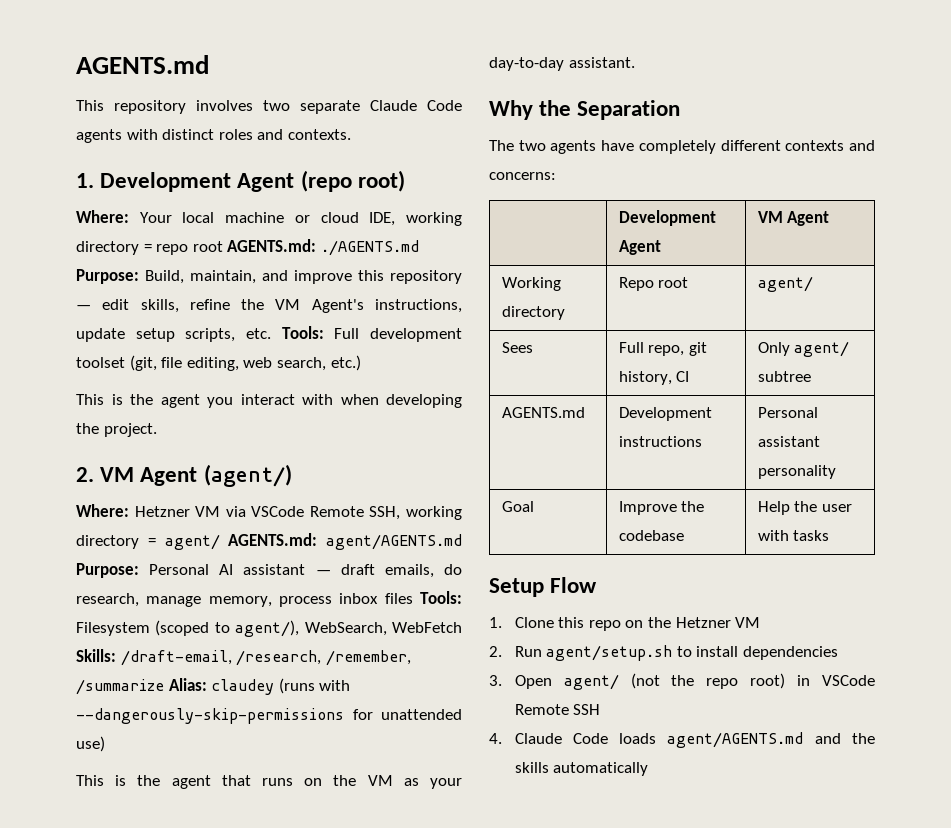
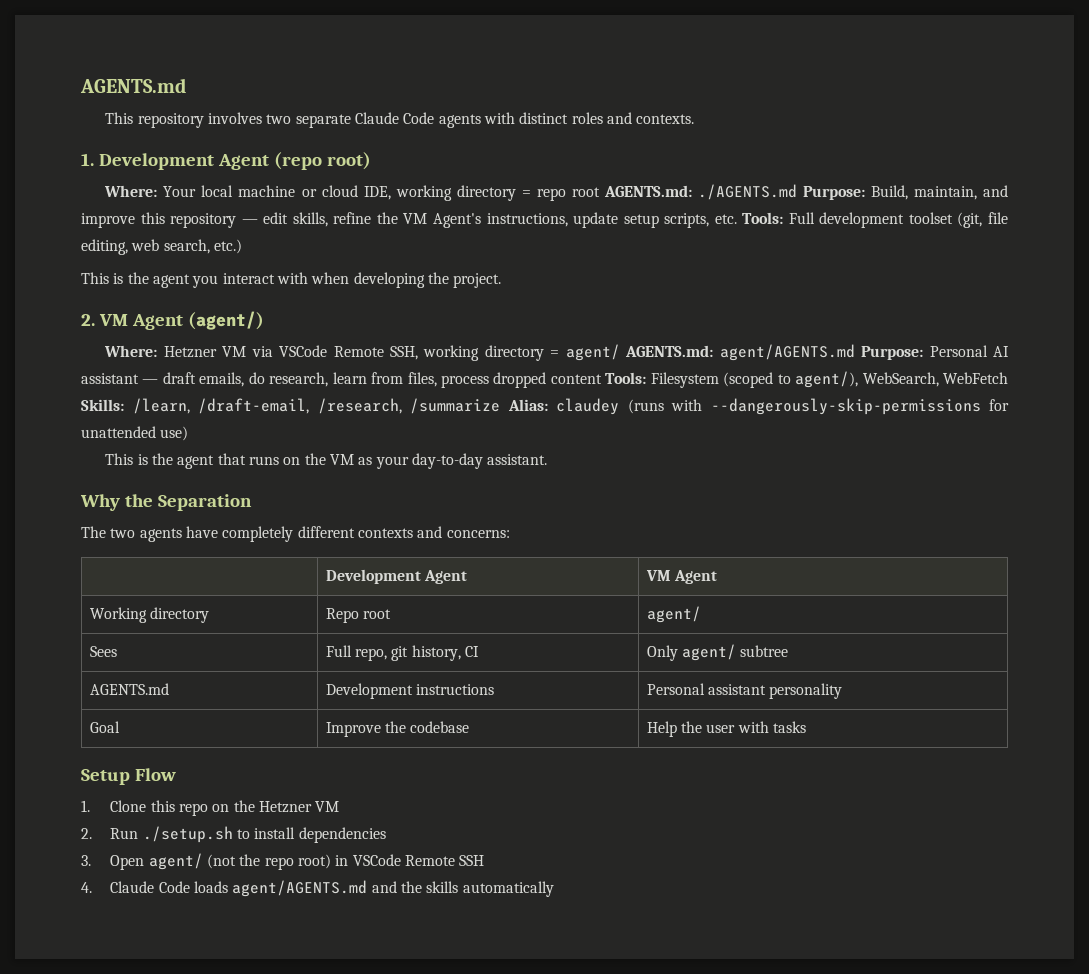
- Where: Hetzner VM via VSCode Remote SSH, working directory = agent/ AGENTS.md: agent/AGENTS.md Purpose: Personal AI assistant — draft emails, do research, manage memory, process inbox files Tools: Filesystem (scoped to agent/), WebSearch, WebFetch Skills: /draft-email, /research, /remember, /summarize Alias: claudey (runs with --dangerously-skip-permissions for unattended use)
+ Where: Hetzner VM via VSCode Remote SSH, working directory = agent/ AGENTS.md: agent/AGENTS.md Purpose: Personal AI assistant — draft emails, do research, learn from files, process dropped content Tools: Filesystem (scoped to agent/), WebSearch, WebFetch Skills: /learn, /draft-email, /research, /summarize Alias: claudey (runs with --dangerously-skip-permissions for unattended use)
- 2. Run agent/setup.sh to install dependencies
+ 2. Run ./setup.sh to install dependencies

